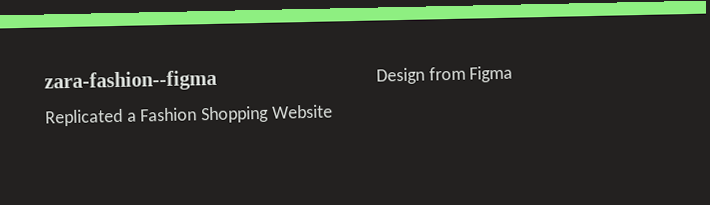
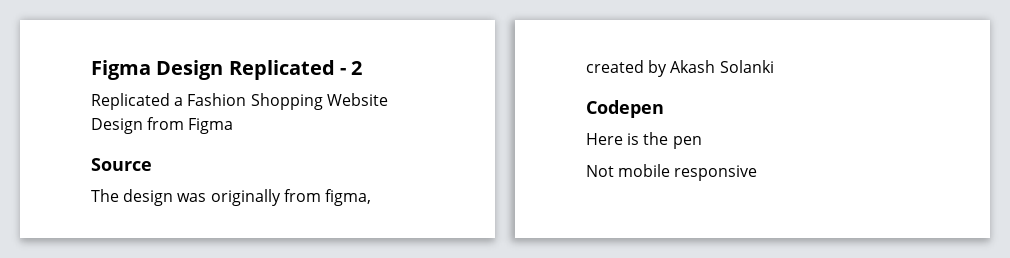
- zara-fashion--figma
+ Figma Design Replicated - 2
+ Source
+ The design was originally from figma, created by Akash Solanki
+ Codepen
+ Here is the pen
+ Not mobile responsive

